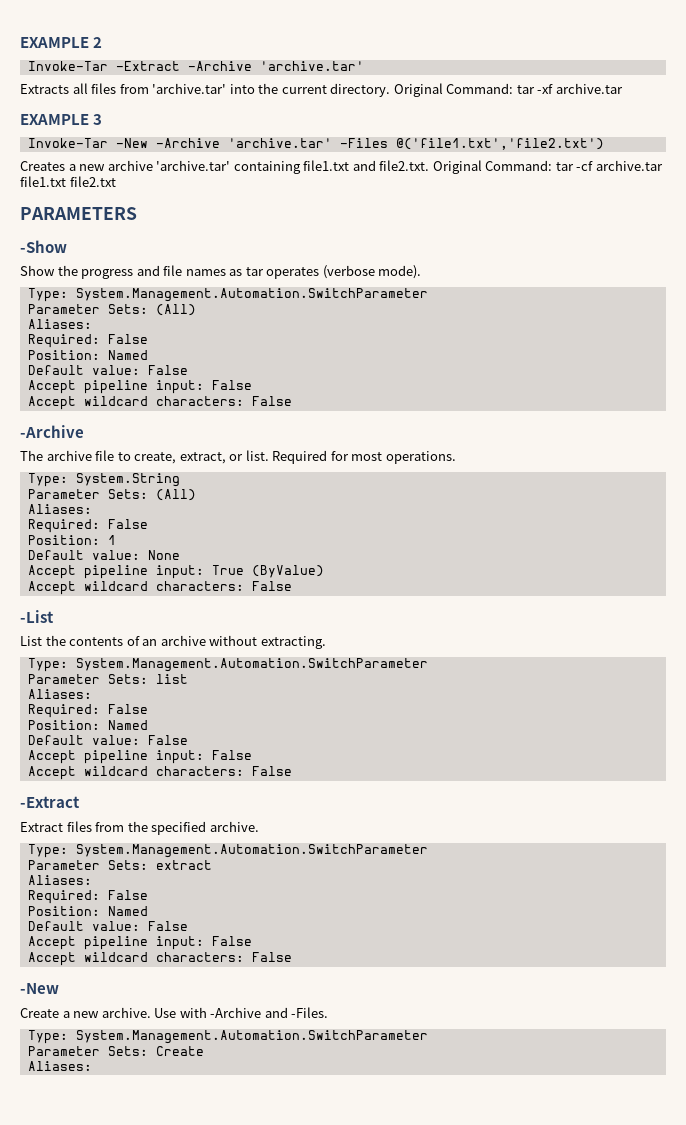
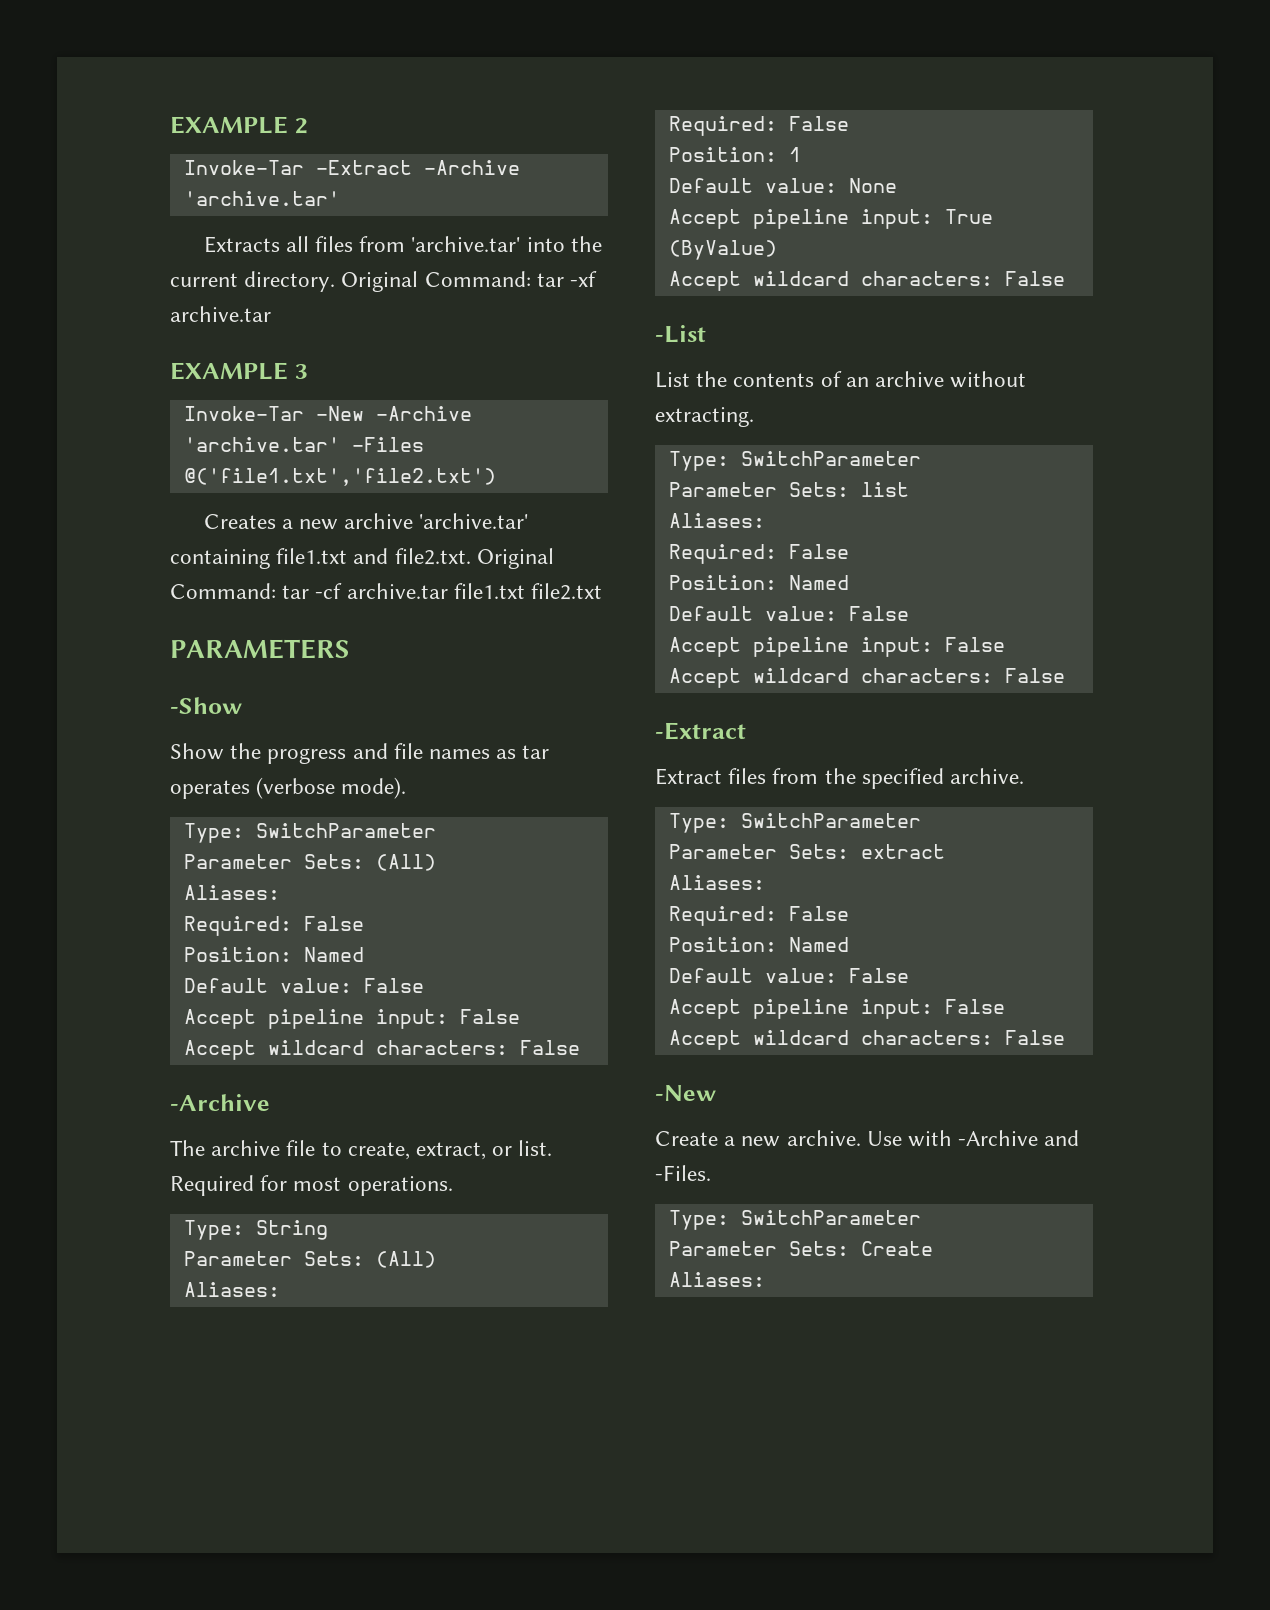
  Show the progress and file names as tar operates (verbose mode).
- Type: System.Management.Automation.SwitchParameter
+ Type: SwitchParameter
- Type: System.String
+ Type: String
  List the contents of an archive without extracting.
- Type: System.Management.Automation.SwitchParameter
+ Type: SwitchParameter
  Extract files from the specified archive.
- Type: System.Management.Automation.SwitchParameter
+ Type: SwitchParameter
  Use with -Archive and -Files.
- Type: System.Management.Automation.SwitchParameter
+ Type: SwitchParameter

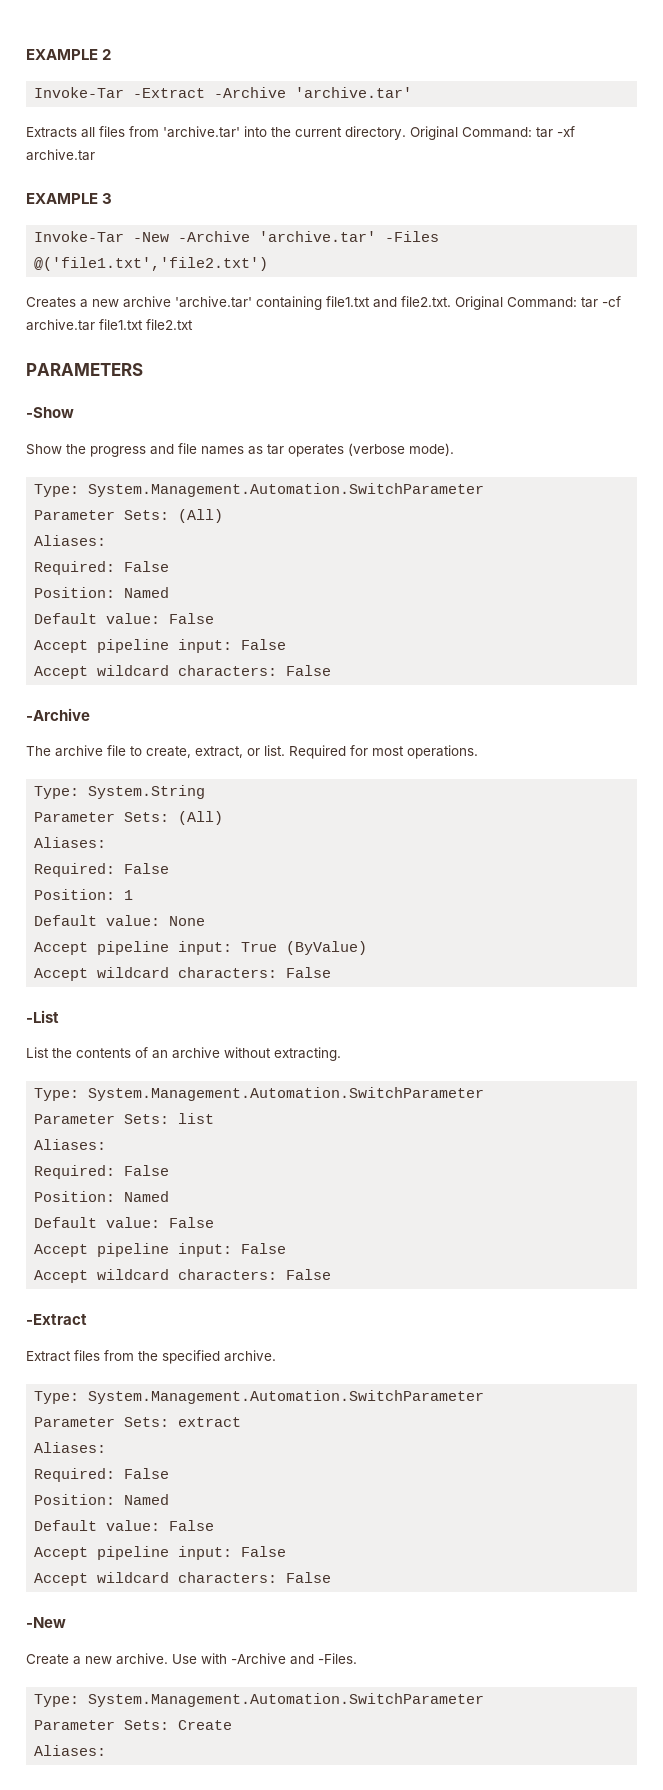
  Show the progress and file names as tar operates (verbose mode).
- Type: SwitchParameter
+ Type: System.Management.Automation.SwitchParameter
- Type: String
+ Type: System.String
  List the contents of an archive without extracting.
- Type: SwitchParameter
+ Type: System.Management.Automation.SwitchParameter
  Extract files from the specified archive.
- Type: SwitchParameter
+ Type: System.Management.Automation.SwitchParameter
  Use with -Archive and -Files.
- Type: SwitchParameter
+ Type: System.Management.Automation.SwitchParameter

